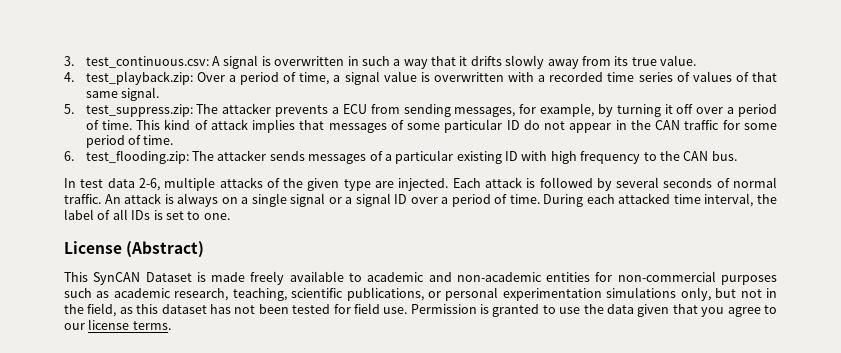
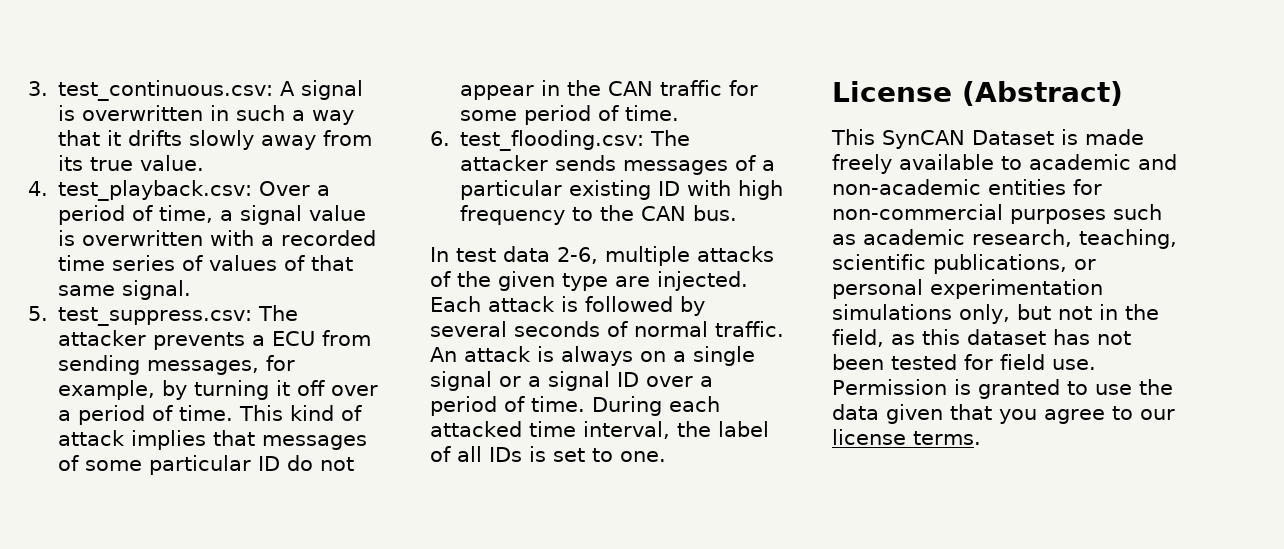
- 4. test_playback.zip: Over a period of time, a signal value is overwritten with a recorded time series of values of that same signal.
+ 4. test_playback.csv: Over a period of time, a signal value is overwritten with a recorded time series of values of that same signal.
- 5. test_suppress.zip: The attacker prevents a ECU from sending messages, for example, by turning it off over a period of time.
+ 5. test_suppress.csv: The attacker prevents a ECU from sending messages, for example, by turning it off over a period of time.
- 6. test_flooding.zip: The attacker sends messages of a particular existing ID with high frequency to the CAN bus.
+ 6. test_flooding.csv: The attacker sends messages of a particular existing ID with high frequency to the CAN bus.

